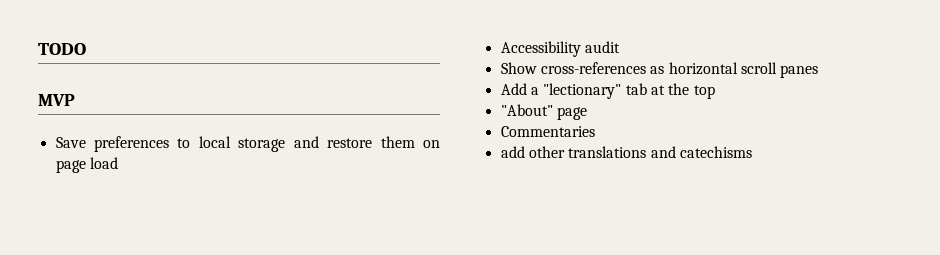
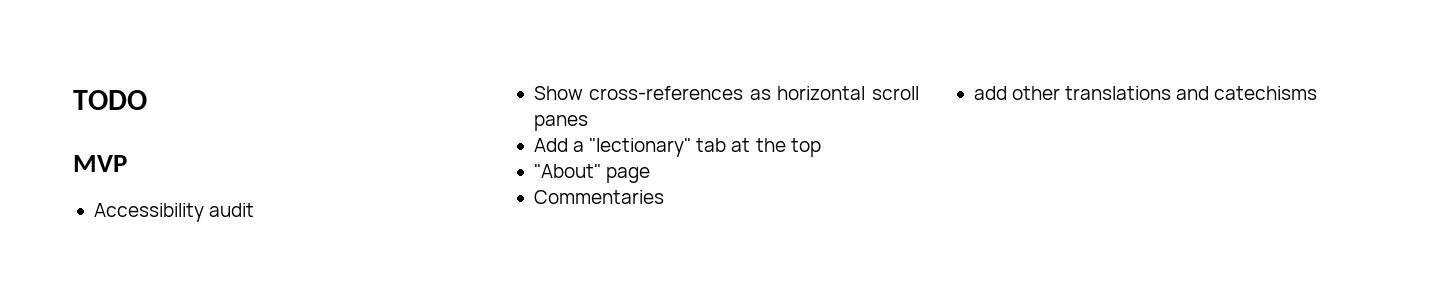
- Save preferences to local storage and restore them on page load

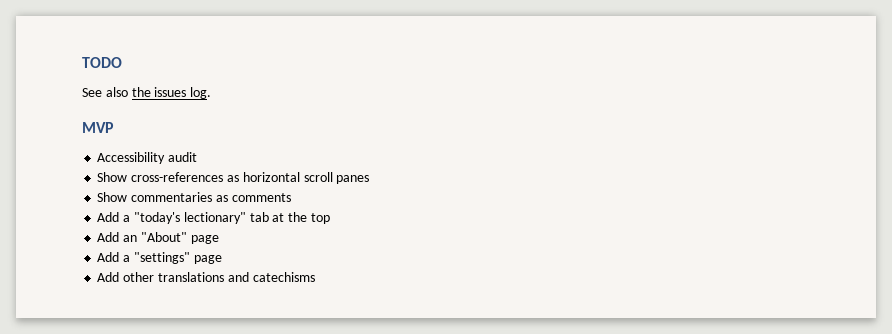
+ See also the issues log.
- Add a "lectionary" tab at the top
+ Show commentaries as comments
+ Add a "today's lectionary" tab at the top
- "About" page
+ Add an "About" page
- Commentaries
- add other translations and catechisms
+ Add a "settings" page
+ Add other translations and catechisms

